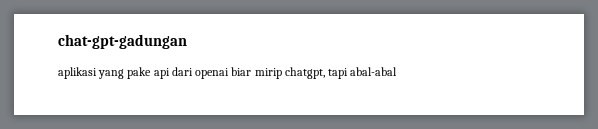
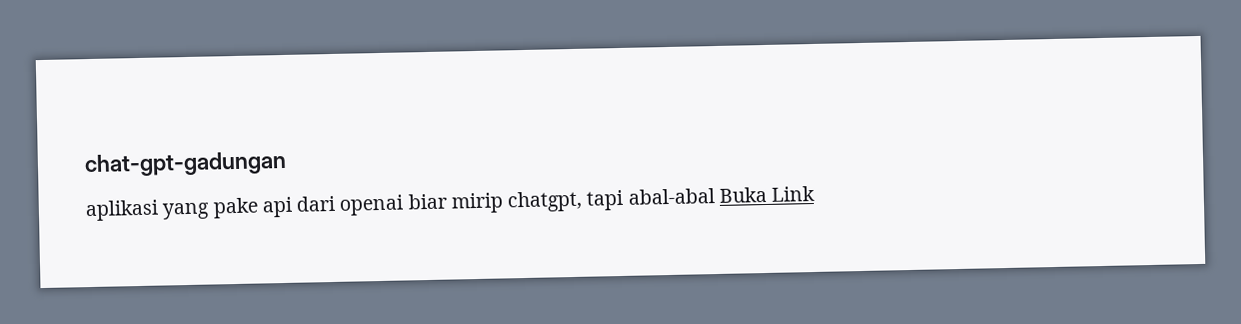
- aplikasi yang pake api dari openai biar mirip chatgpt, tapi abal-abal
+ aplikasi yang pake api dari openai biar mirip chatgpt, tapi abal-abal Buka Link

